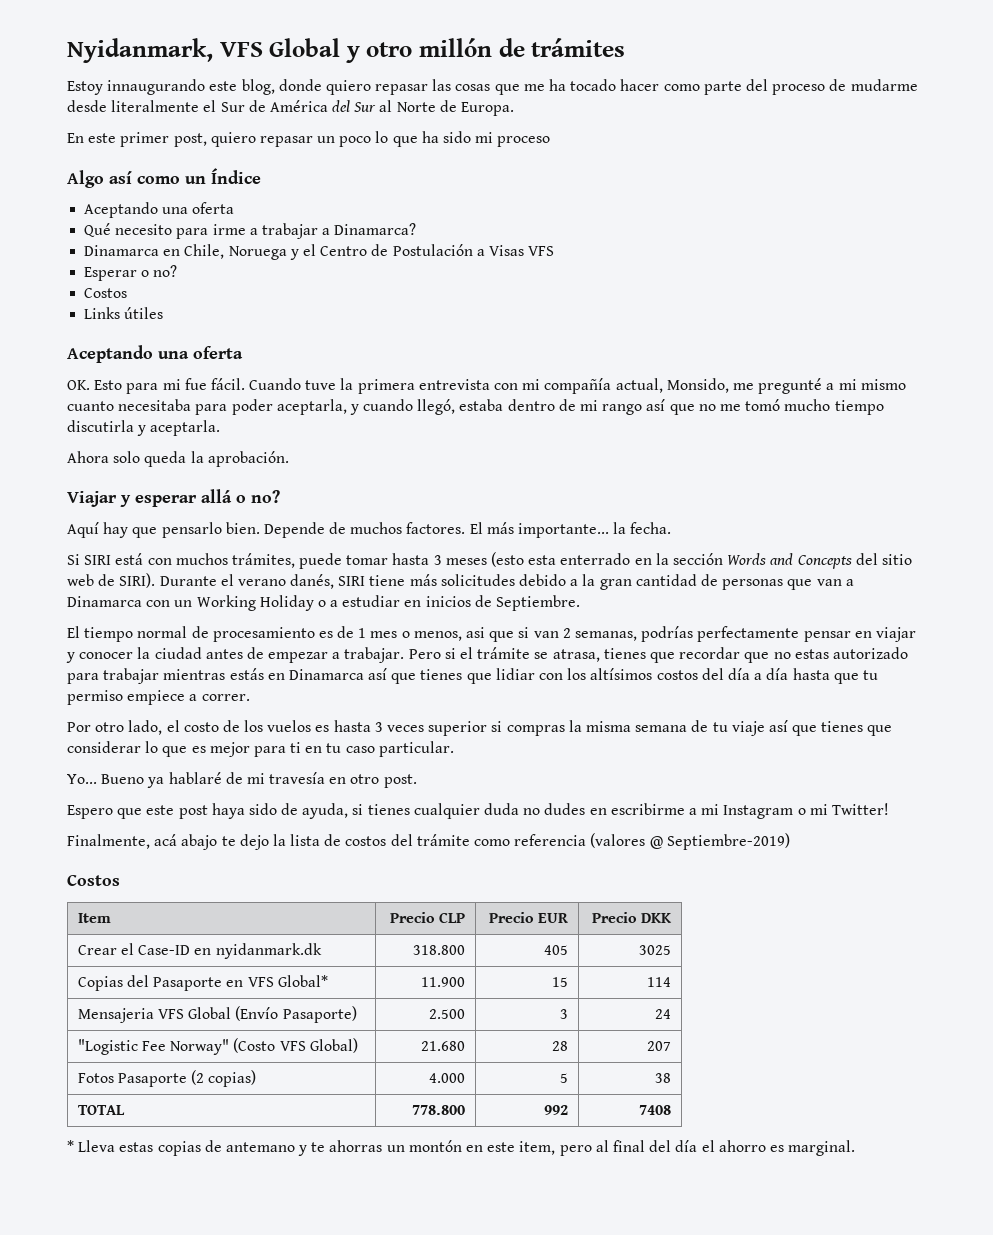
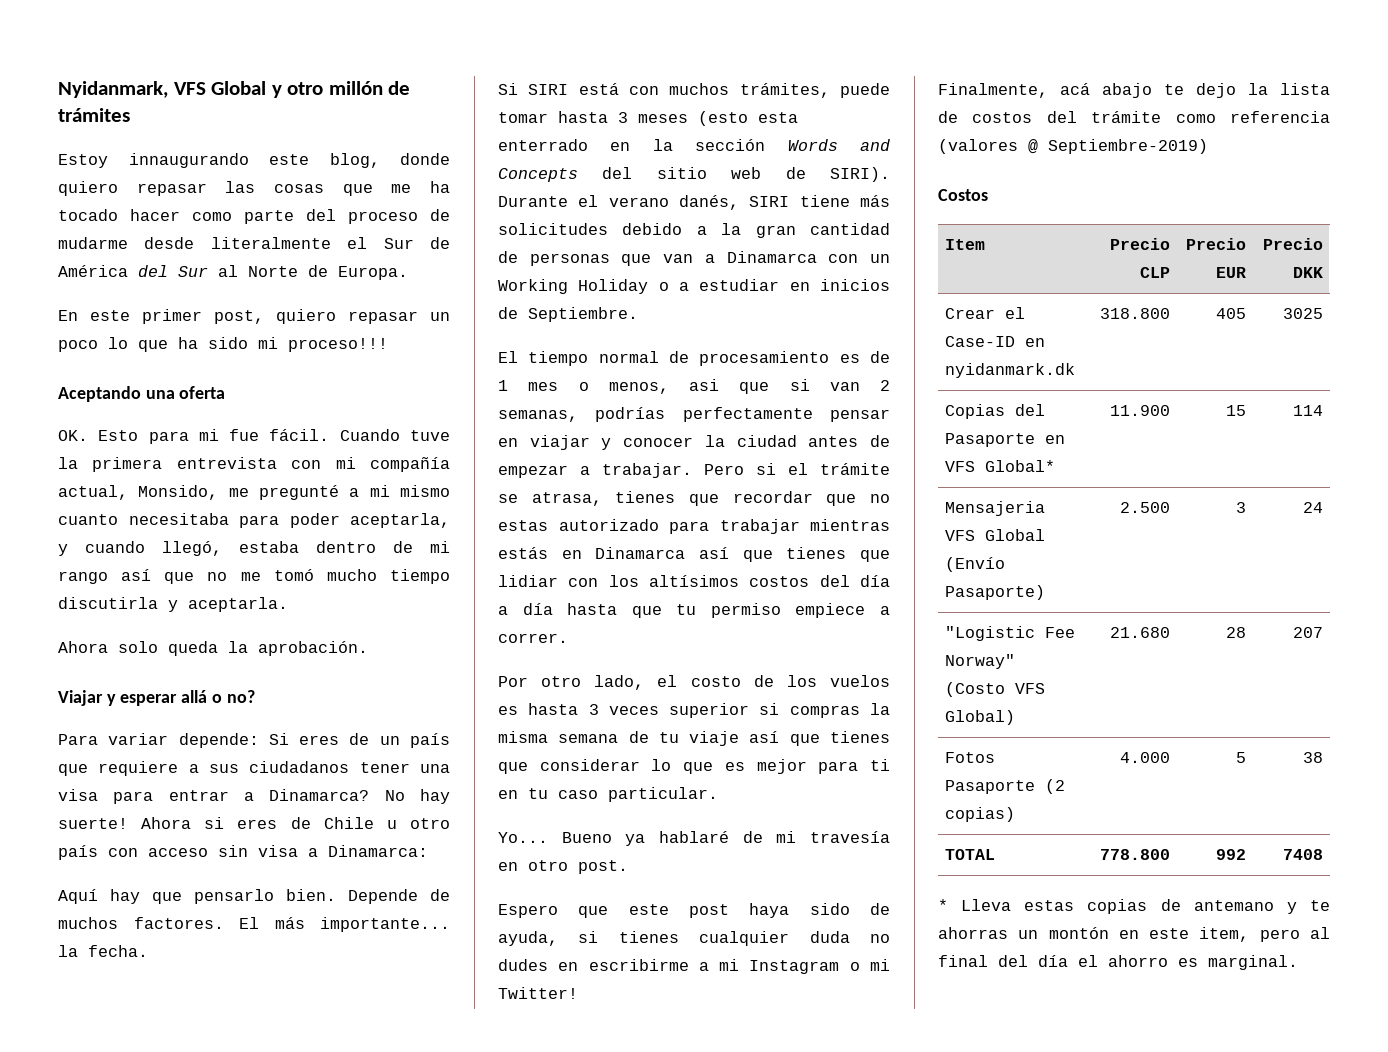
- En este primer post, quiero repasar un poco lo que ha sido mi proceso
- Algo así como un Índice
- Aceptando una oferta
- Qué necesito para irme a trabajar a Dinamarca?
- Dinamarca en Chile, Noruega y el Centro de Postulación a Visas VFS
- Esperar o no?
- Costos
- Links útiles
+ En este primer post, quiero repasar un poco lo que ha sido mi proceso!!!
+ Para variar depende: Si eres de un país que requiere a sus ciudadanos tener una visa para entrar a Dinamarca? No hay suerte! Ahora si eres de Chile u otro país con acceso sin visa a Dinamarca:

